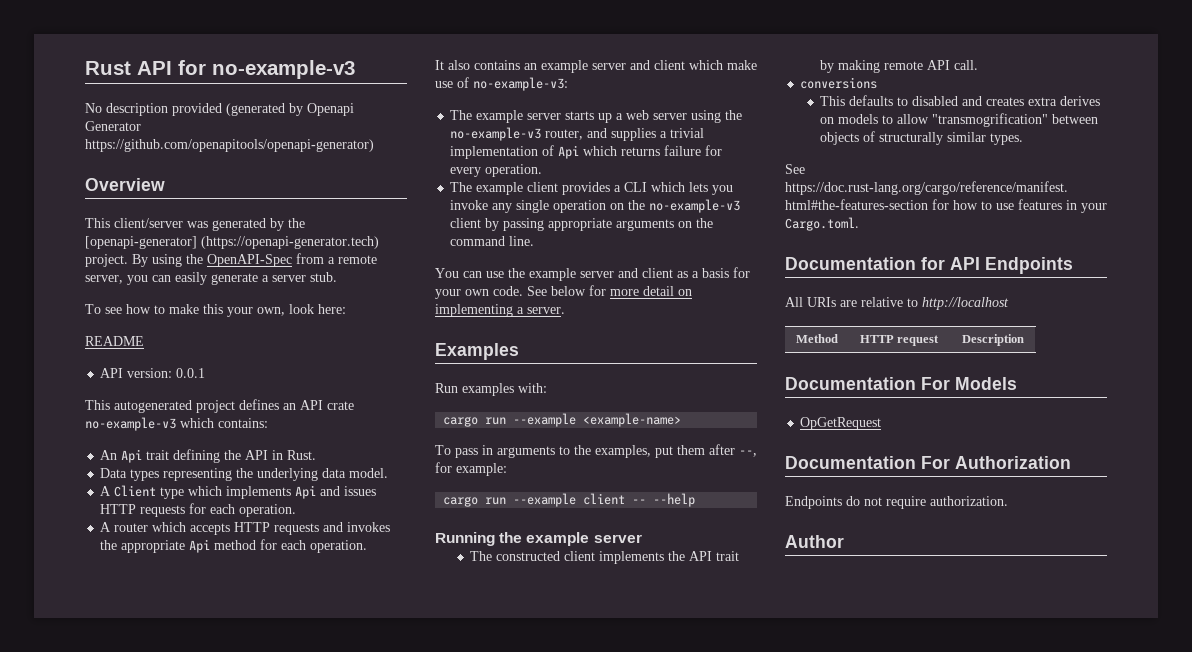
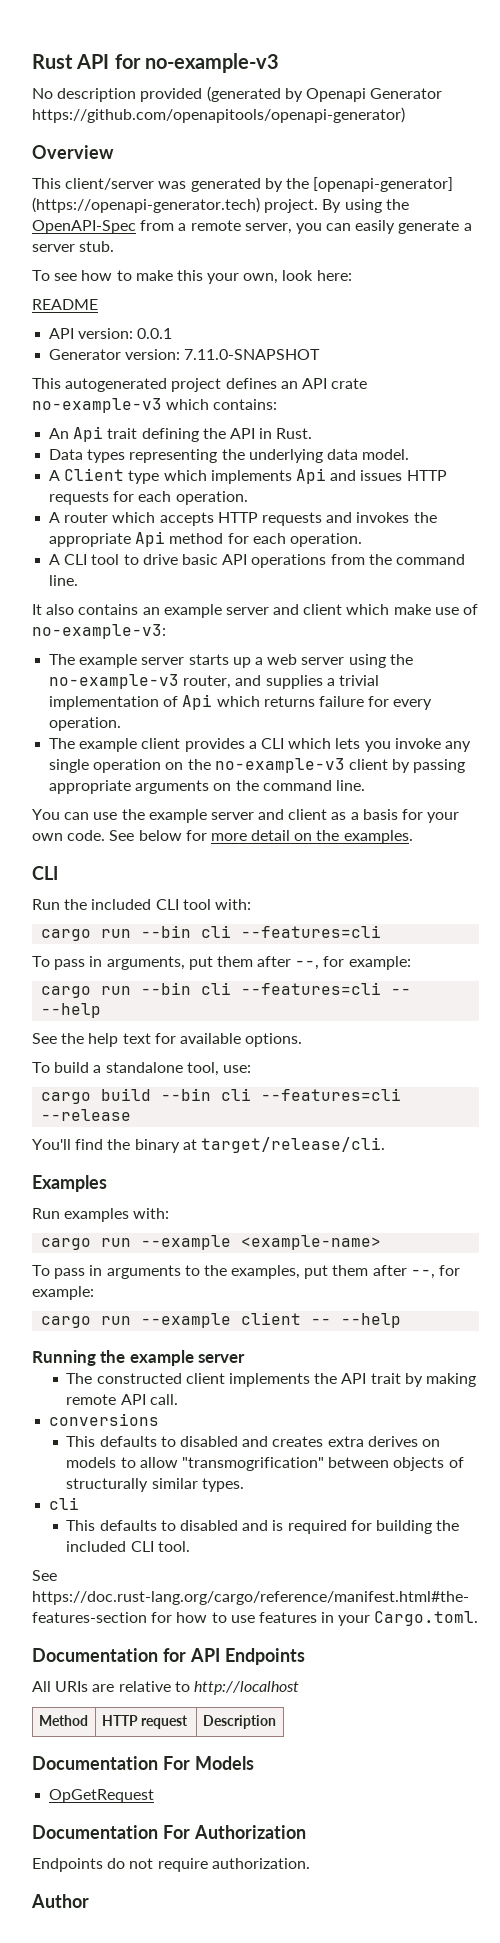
+ Generator version: 7.11.0-SNAPSHOT
+ A CLI tool to drive basic API operations from the command line.
- See below for more detail on implementing a server.
+ See below for more detail on the examples.
+ CLI
+ Run the included CLI tool with:
+ cargo run --bin cli --features=cli
+ To pass in arguments, put them after --, for example:
+ cargo run --bin cli --features=cli -- --help
+ See the help text for available options.
+ To build a standalone tool, use:
+ cargo build --bin cli --features=cli --release
+ You'll find the binary at target/release/cli.
  This defaults to disabled and creates extra derives on models to allow "transmogrification" between objects of structurally similar types.
+ cli
+ This defaults to disabled and is required for building the included CLI tool.

